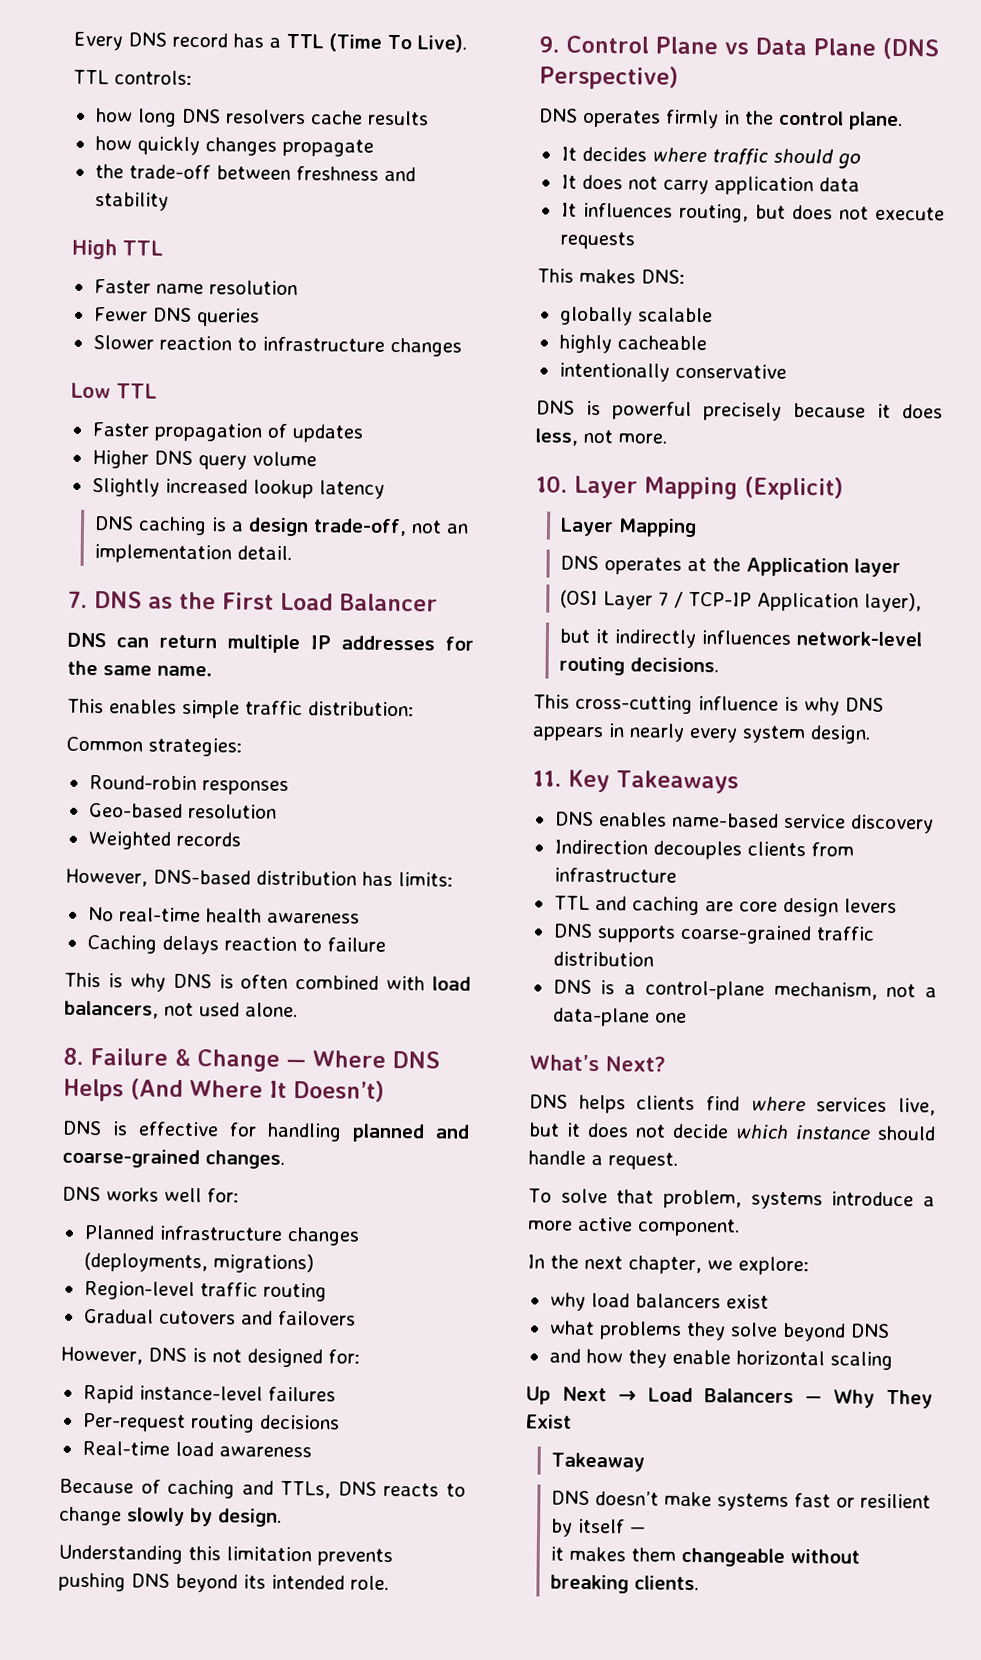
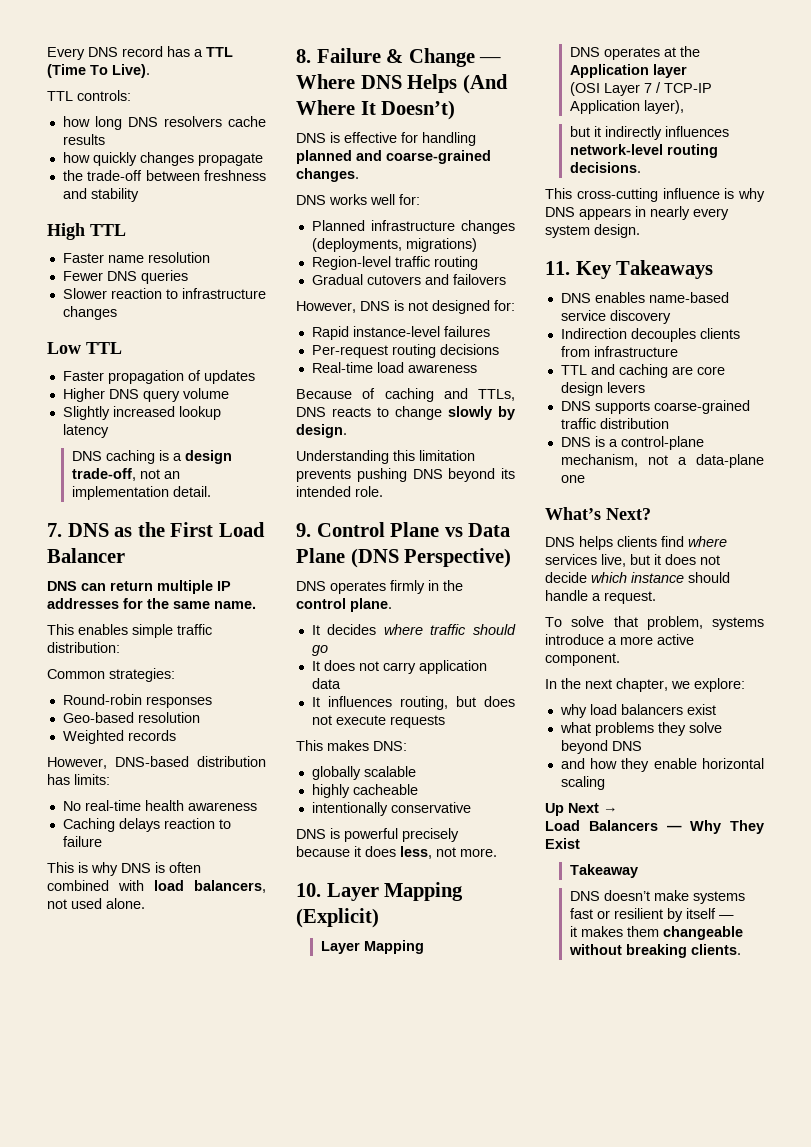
- Up Next → Load Balancers — Why They Exist
+ Up Next →
+ Load Balancers — Why They Exist

